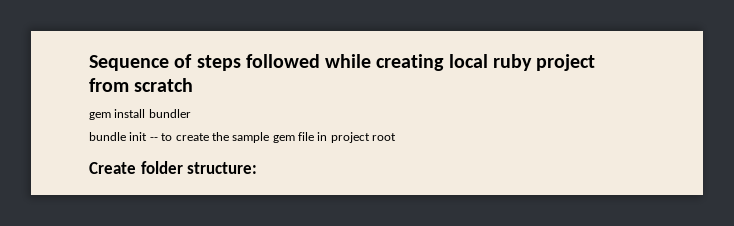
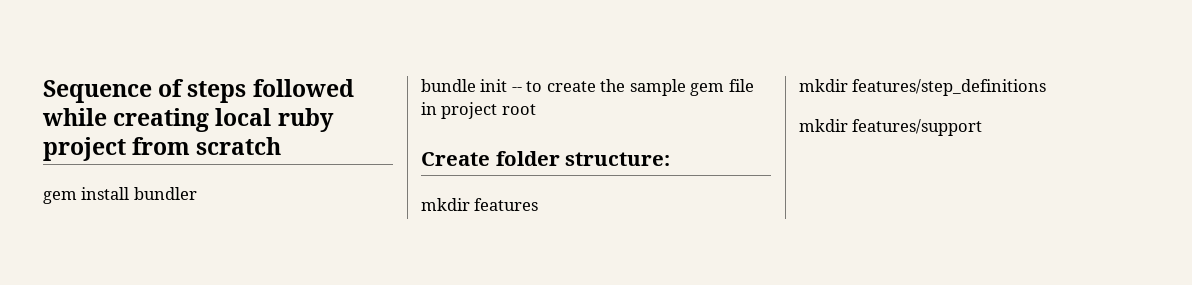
+ mkdir features
+ mkdir features/step_definitions
+ mkdir features/support

